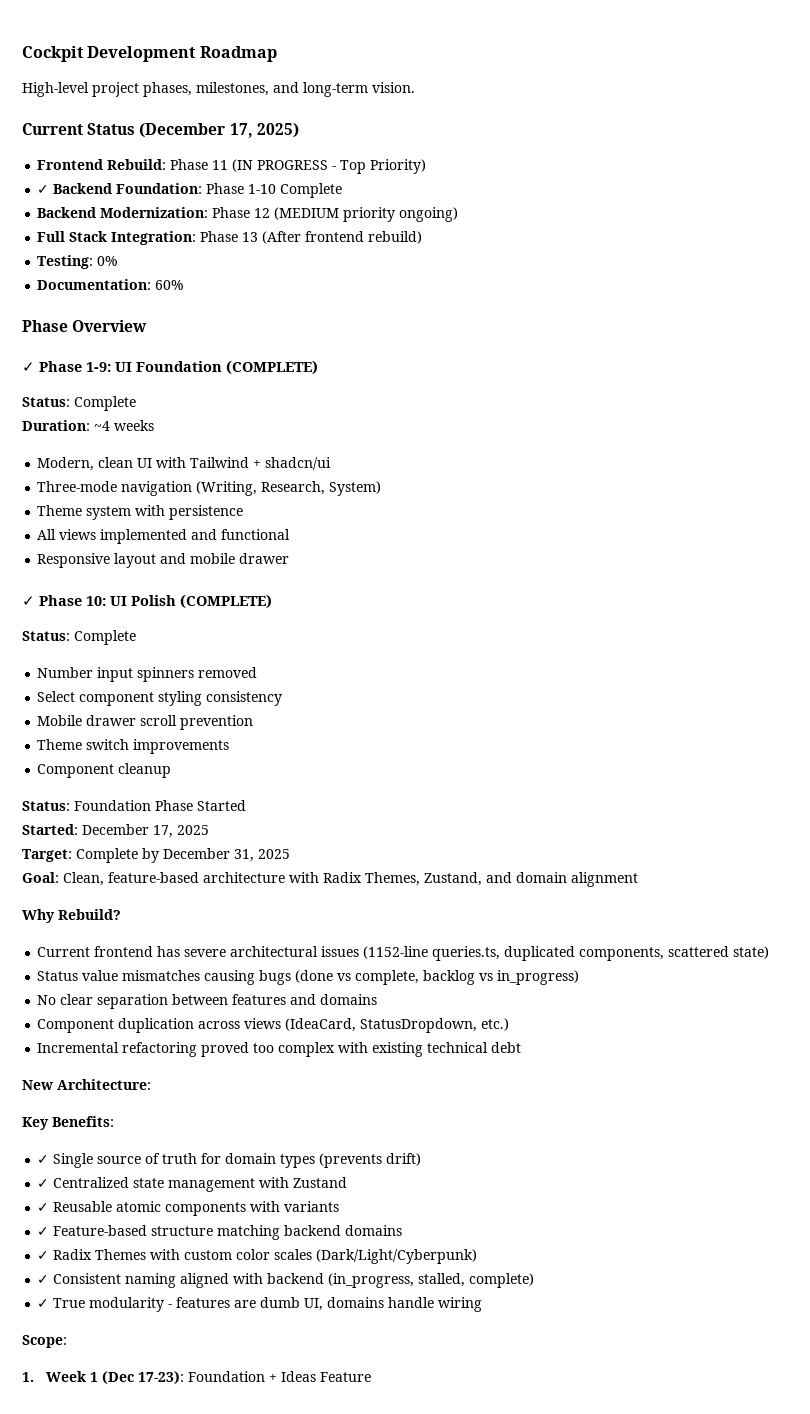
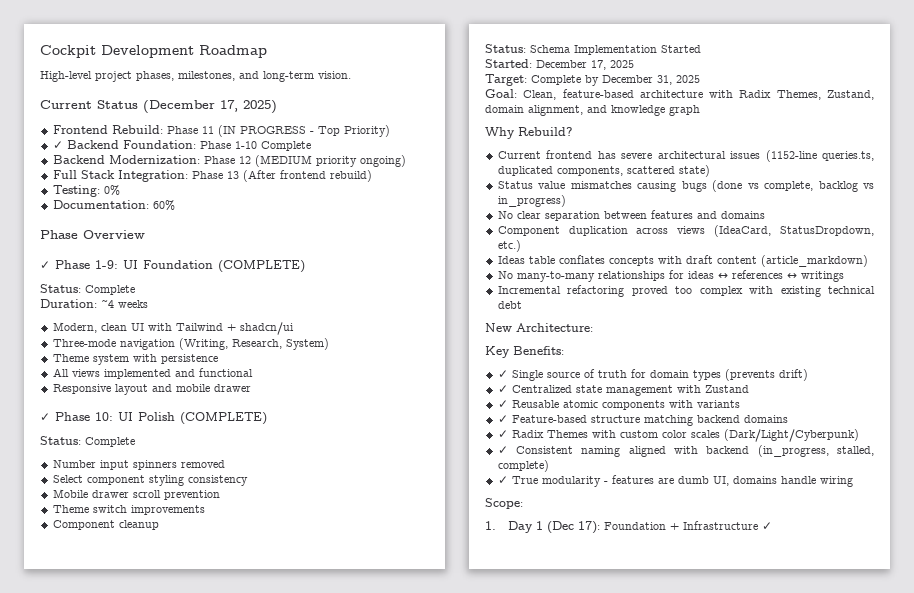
- Status: Foundation Phase Started
+ Status: Schema Implementation Started
- Goal: Clean, feature-based architecture with Radix Themes, Zustand, and domain alignment
+ Goal: Clean, feature-based architecture with Radix Themes, Zustand, domain alignment, and knowledge graph
+ Ideas table conflates concepts with draft content (article_markdown)
+ No many-to-many relationships for ideas ↔ references ↔ writings
- 1. Week 1 (Dec 17-23): Foundation + Ideas Feature
+ 1. Day 1 (Dec 17): Foundation + Infrastructure ✓

